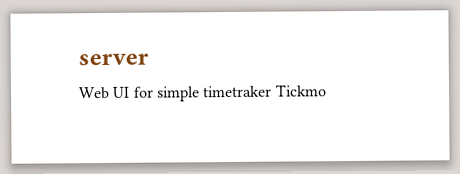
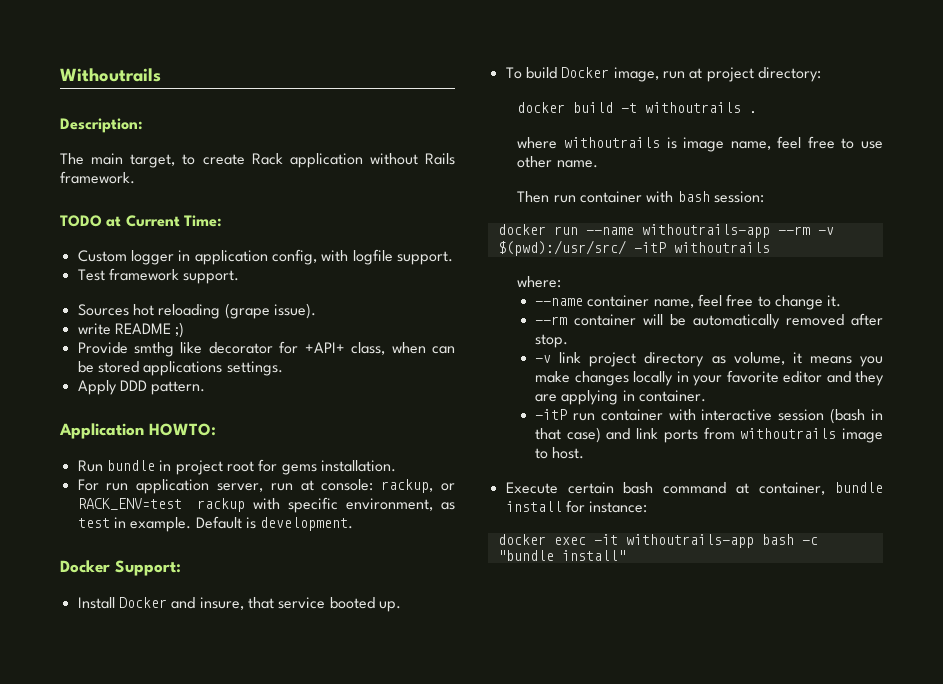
- server
- Web UI for simple timetraker Tickmo
+ Withoutrails
+ Description:
+ The main target, to create Rack application without Rails framework.
+ TODO at Current Time:
+ Custom logger in application config, with logfile support.
+ Test framework support.
+ Sources hot reloading (grape issue).
+ write README ;)
+ Provide smthg like decorator for +API+ class, when can be stored applications settings.
+ Apply DDD pattern.
+ Application HOWTO:
+ Run bundle in project root for gems installation.
+ For run application server, run at console: rackup, or RACK_ENV=test rackup with specific environment, as test in example. Default is development.
+ Docker Support:
+ Install Docker and insure, that service booted up.
+ To build Docker image, run at project directory:
+ docker build -t withoutrails .
+ where withoutrails is image name, feel free to use other name.
+ Then run container with bash session:
+ docker run --name withoutrails-app --rm -v $(pwd):/usr/src/ -itP withoutrails
+ where:
+ --name container name, feel free to change it.
+ --rm container will be automatically removed after stop.
+ -v link project directory as volume, it means you make changes locally in your favorite editor and they are applying in container.
+ -itP run container with interactive session (bash in that case) and link ports from withoutrails image to host.
+ Execute certain bash command at container, bundle install for instance:
+ docker exec -it withoutrails-app bash -c "bundle install"

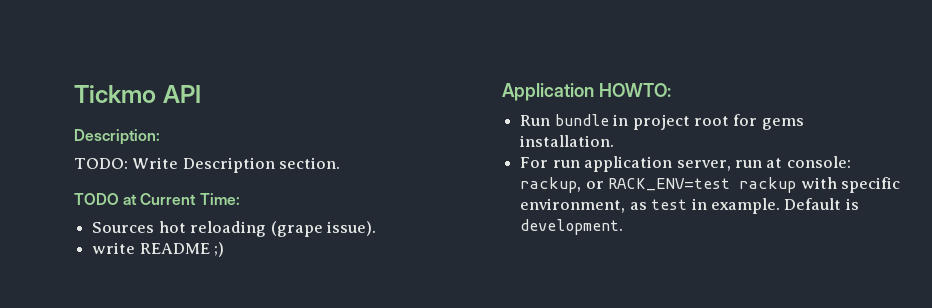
- Withoutrails
+ Tickmo API
- The main target, to create Rack application without Rails framework.
+ TODO: Write Description section.
  TODO at Current Time:
- Custom logger in application config, with logfile support.
- Test framework support.
- Provide smthg like decorator for +API+ class, when can be stored applications settings.
- Apply DDD pattern.
- Docker Support:
- Install Docker and insure, that service booted up.
- To build Docker image, run at project directory:
- docker build -t withoutrails .
- where withoutrails is image name, feel free to use other name.
- Then run container with bash session:
- docker run --name withoutrails-app --rm -v $(pwd):/usr/src/ -itP withoutrails
- where:
- --name container name, feel free to change it.
- --rm container will be automatically removed after stop.
- -v link project directory as volume, it means you make changes locally in your favorite editor and they are applying in container.
- -itP run container with interactive session (bash in that case) and link ports from withoutrails image to host.
- Execute certain bash command at container, bundle install for instance:
- docker exec -it withoutrails-app bash -c "bundle install"

